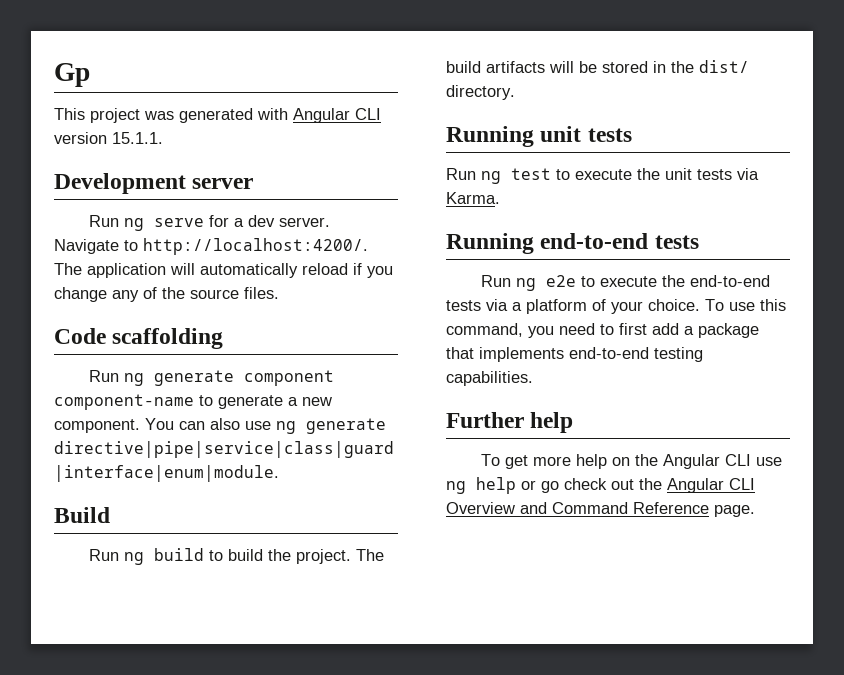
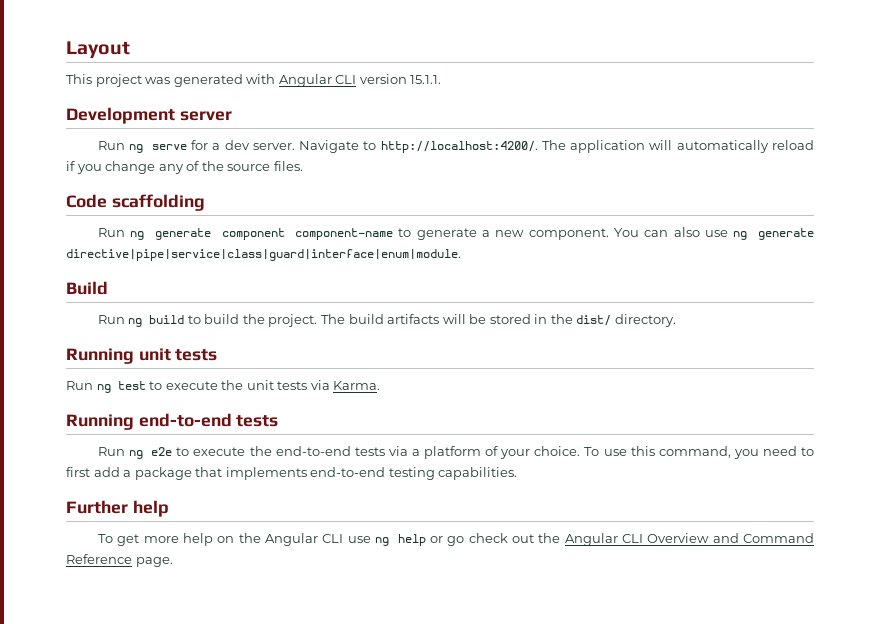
- Gp
+ Layout

